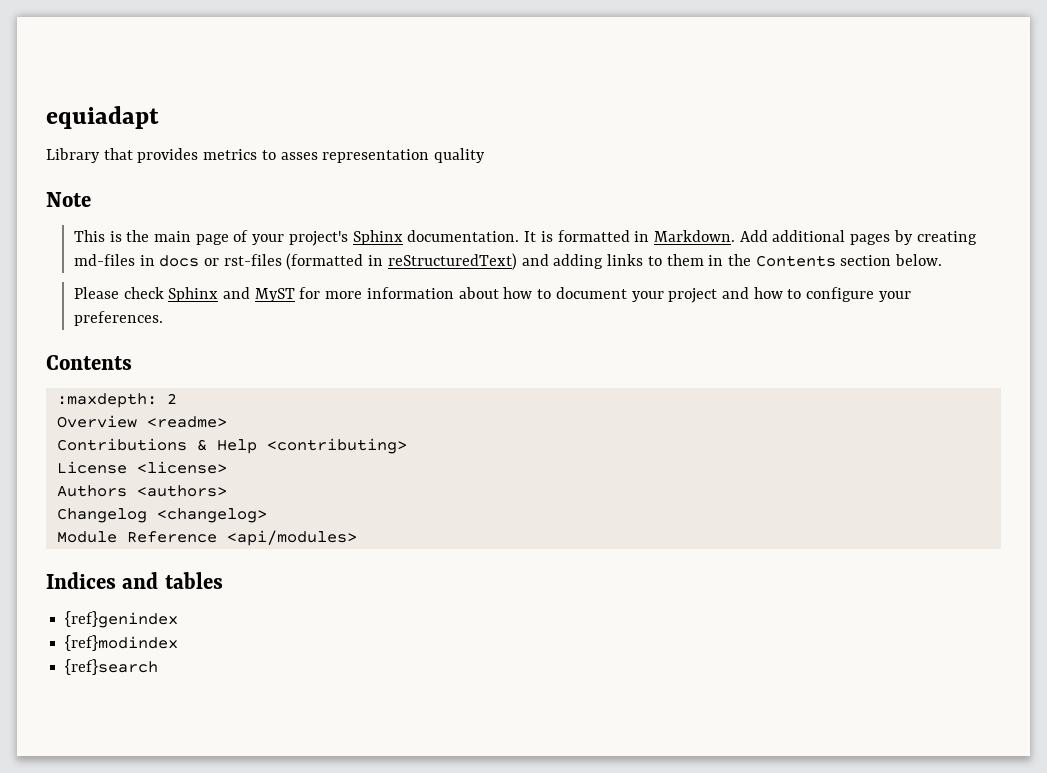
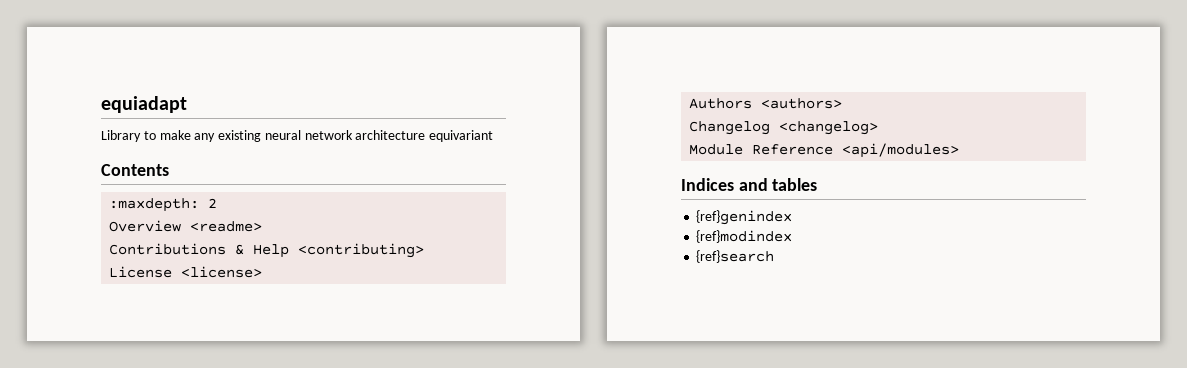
- Library that provides metrics to asses representation quality
- Note
- This is the main page of your project's Sphinx documentation. It is formatted in Markdown. Add additional pages by creating md-files in docs or rst-files (formatted in reStructuredText) and adding links to them in the Contents section below.
- Please check Sphinx and MyST for more information about how to document your project and how to configure your preferences.
+ Library to make any existing neural network architecture equivariant

